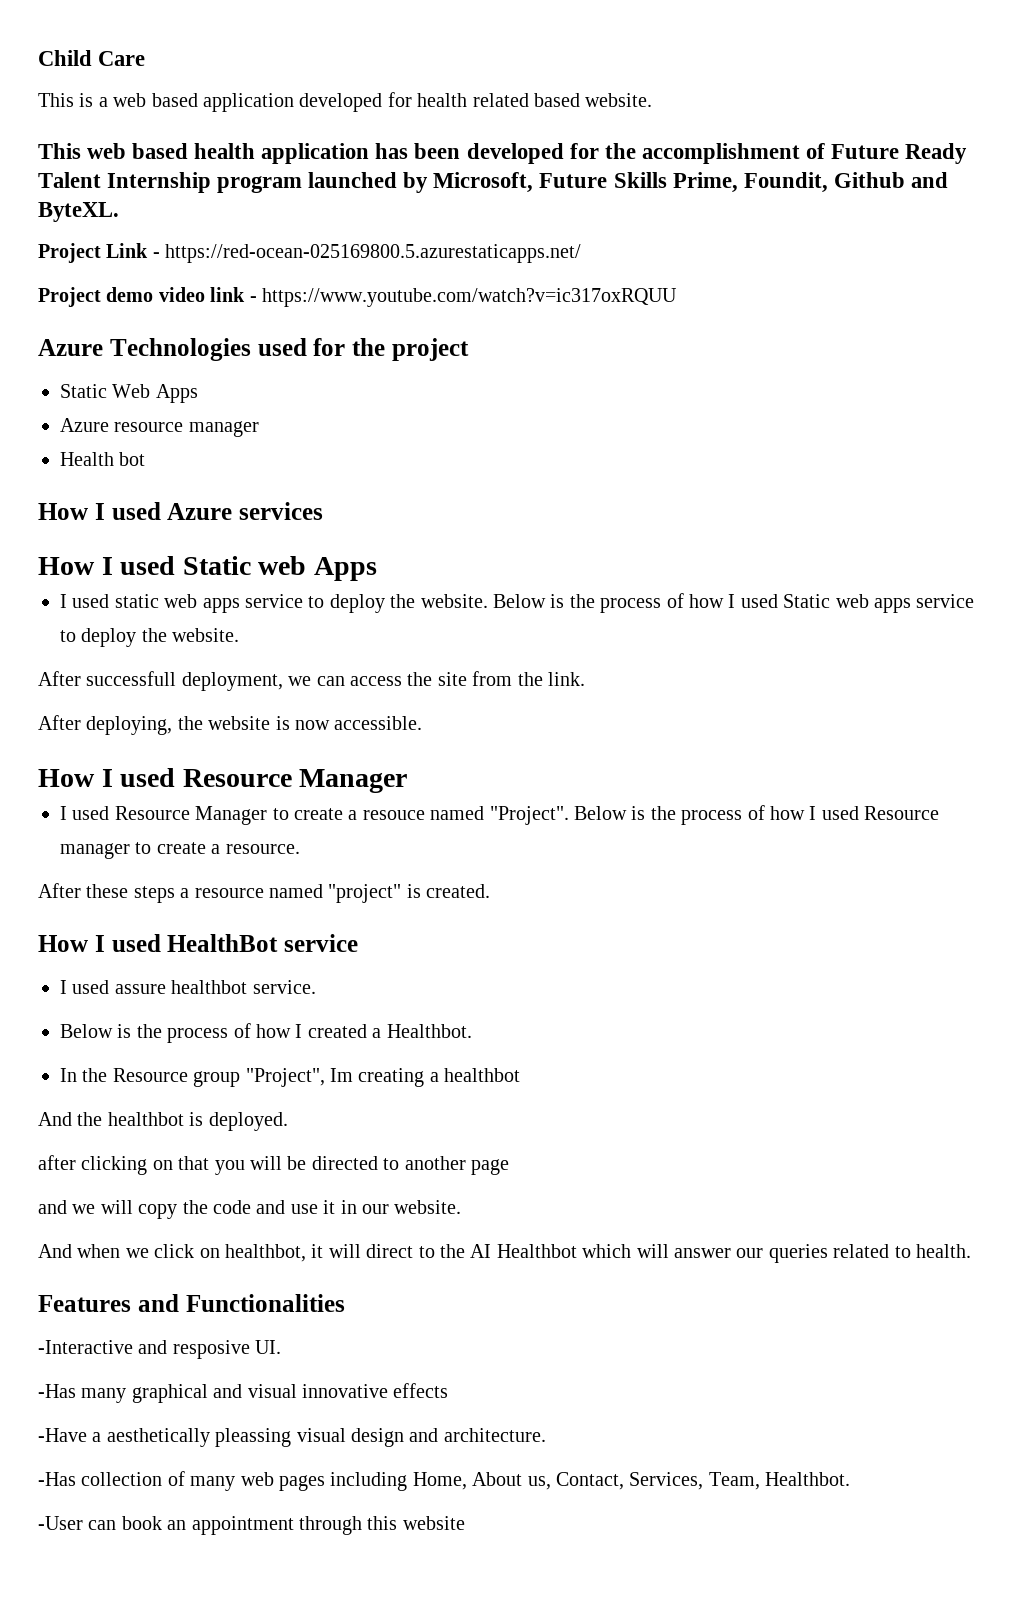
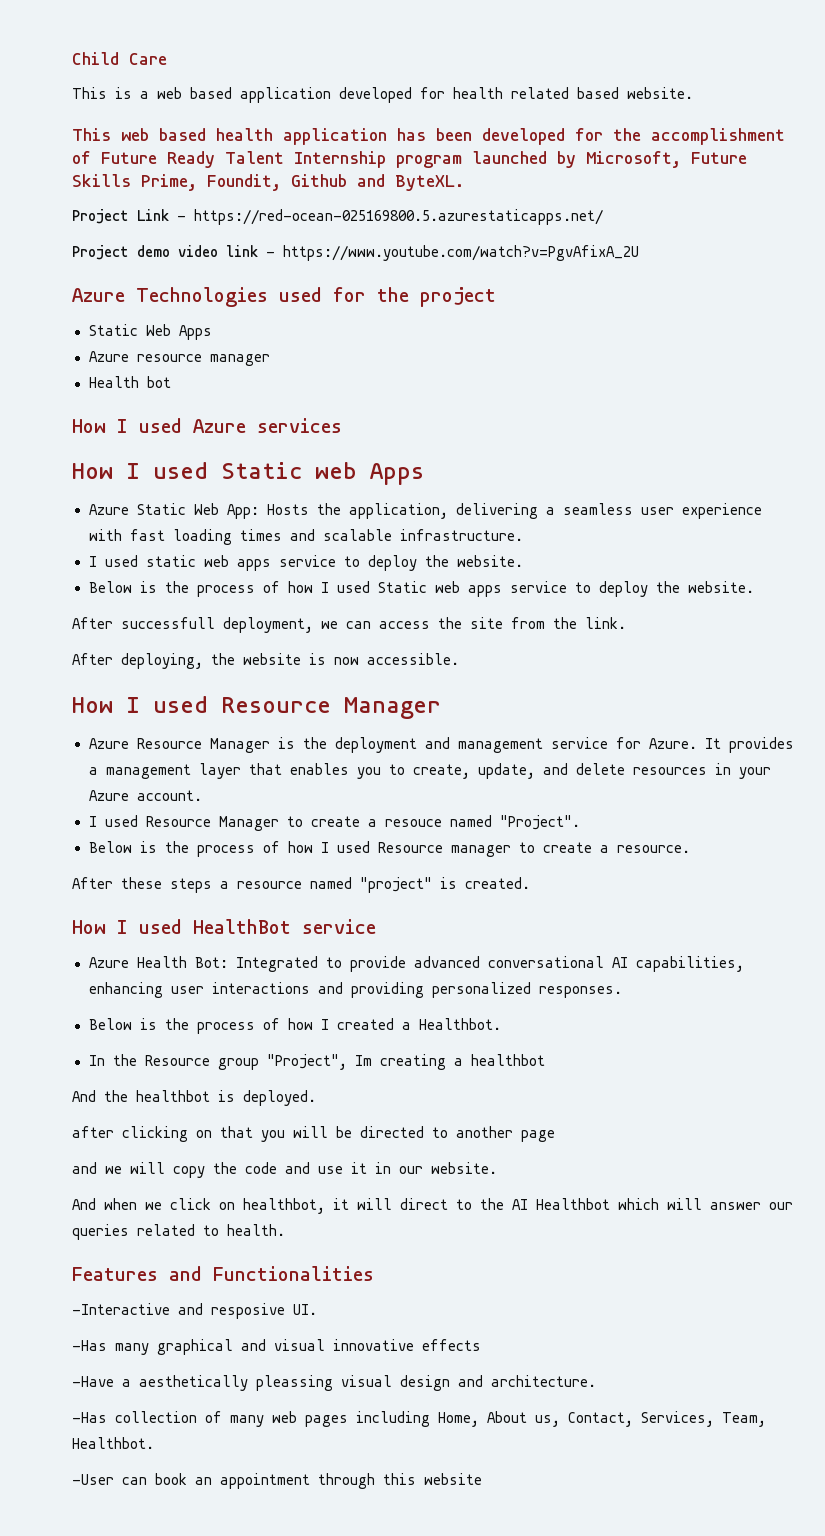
- Project demo video link - https://www.youtube.com/watch?v=ic317oxRQUU
+ Project demo video link - https://www.youtube.com/watch?v=PgvAfixA_2U
+ Azure Static Web App: Hosts the application, delivering a seamless user experience with fast loading times and scalable infrastructure.
- I used static web apps service to deploy the website. Below is the process of how I used Static web apps service to deploy the website.
+ I used static web apps service to deploy the website.
+ Below is the process of how I used Static web apps service to deploy the website.
+ Azure Resource Manager is the deployment and management service for Azure. It provides a management layer that enables you to create, update, and delete resources in your Azure account.
- I used Resource Manager to create a resouce named "Project". Below is the process of how I used Resource manager to create a resource.
+ I used Resource Manager to create a resouce named "Project".
+ Below is the process of how I used Resource manager to create a resource.
- I used assure healthbot service.
+ Azure Health Bot: Integrated to provide advanced conversational AI capabilities, enhancing user interactions and providing personalized responses.

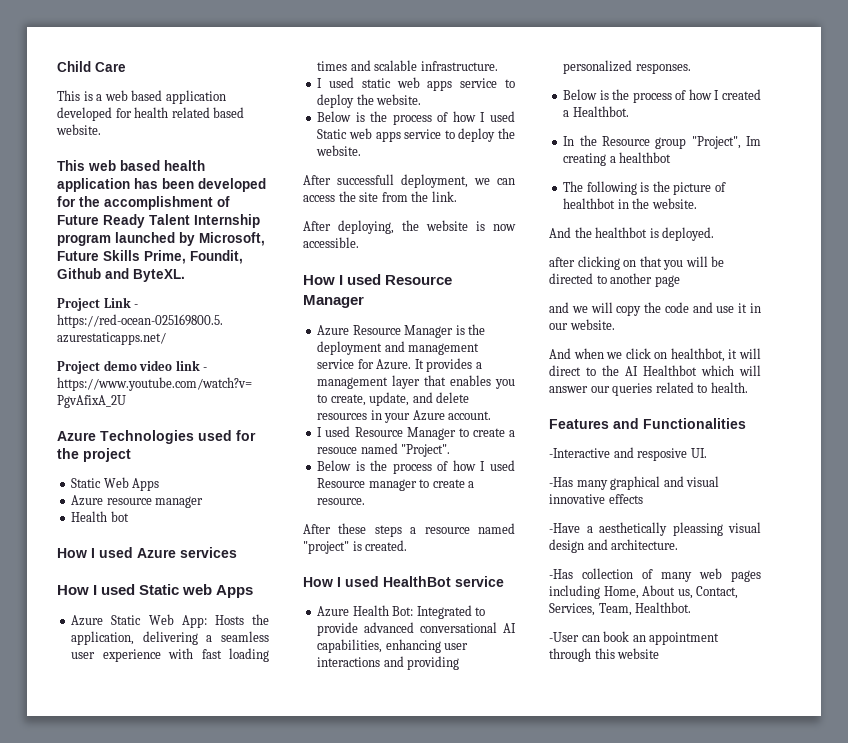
+ The following is the picture of healthbot in the website.

